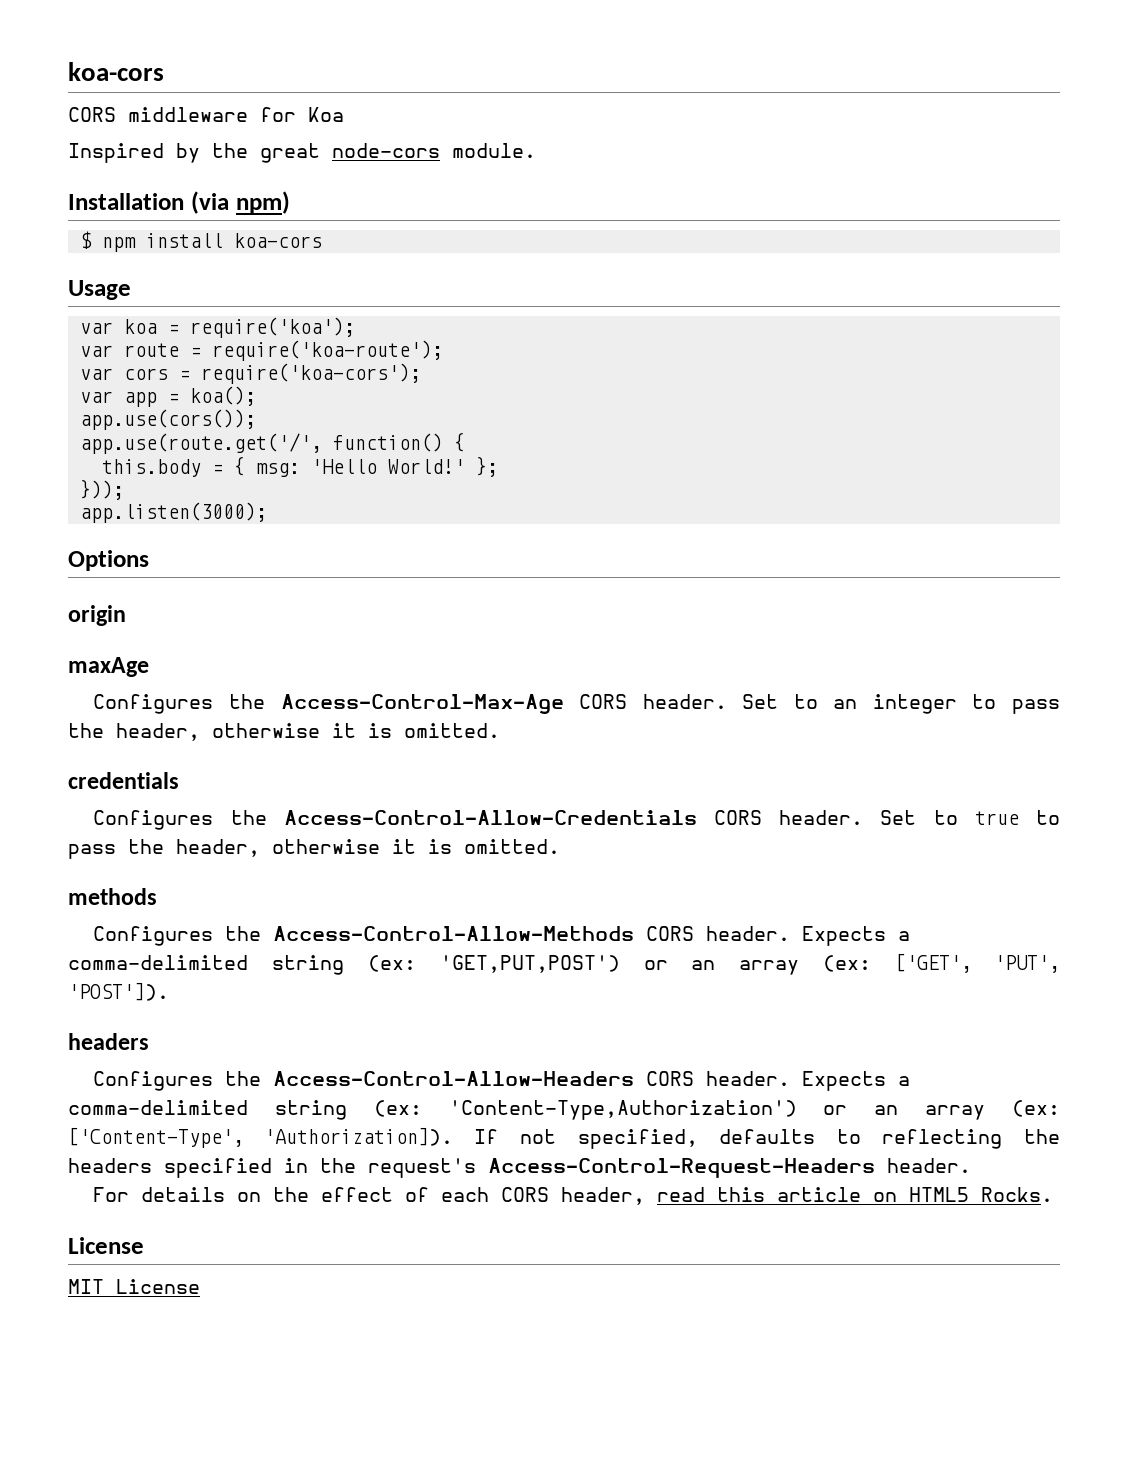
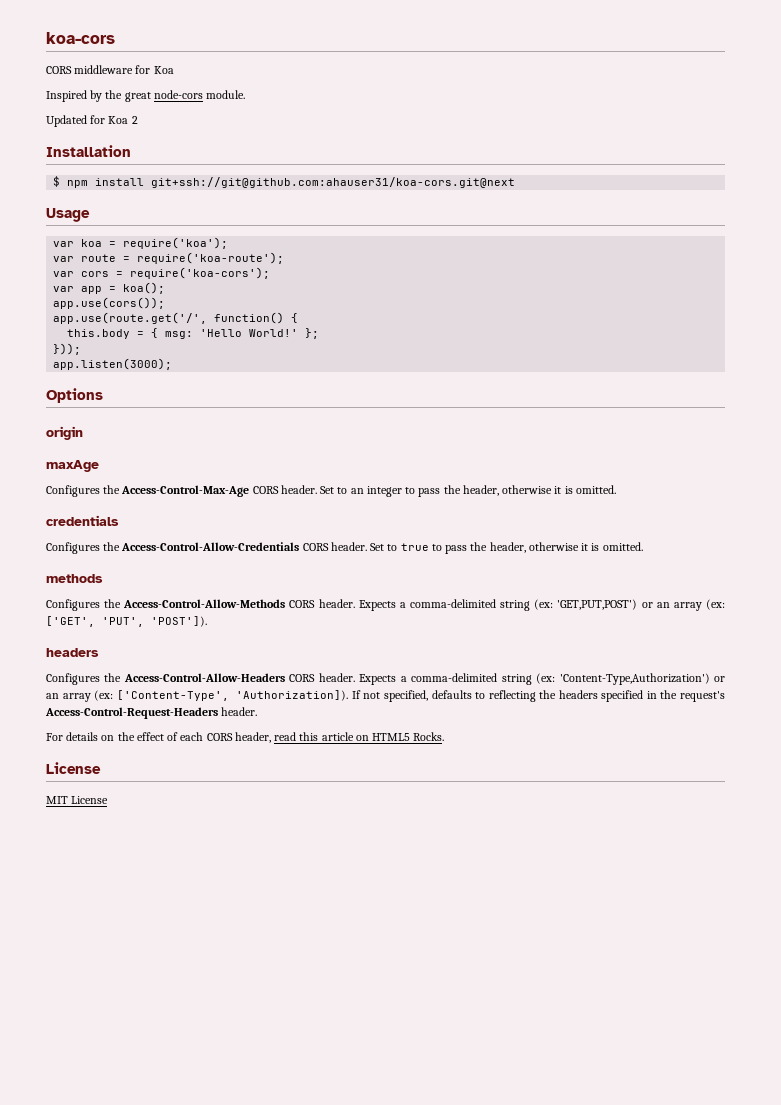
+ Updated for Koa 2
- Installation (via npm)
+ Installation
- $ npm install koa-cors
+ $ npm install git+ssh://git@github.com:ahauser31/koa-cors.git@next

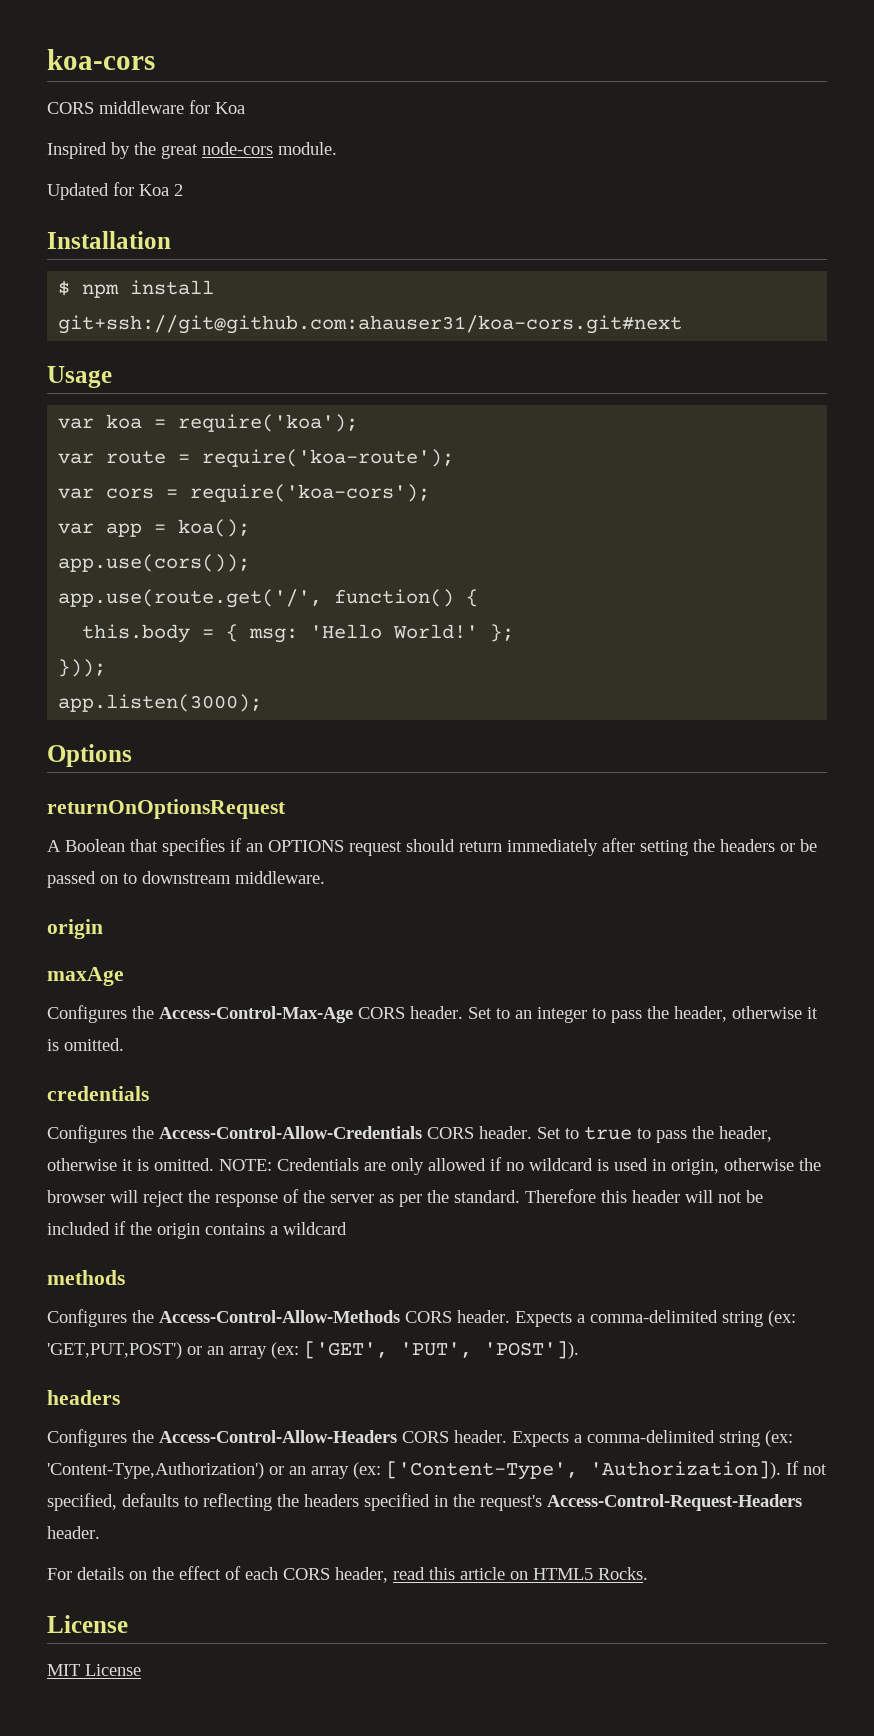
- $ npm install git+ssh://git@github.com:ahauser31/koa-cors.git@next
+ $ npm install git+ssh://git@github.com:ahauser31/koa-cors.git#next
+ returnOnOptionsRequest
+ A Boolean that specifies if an OPTIONS request should return immediately after setting the headers or be passed on to downstream middleware.
+ NOTE: Credentials are only allowed if no wildcard is used in origin, otherwise the browser will reject the response of the server as per the standard. Therefore this header will not be included if the origin contains a wildcard

